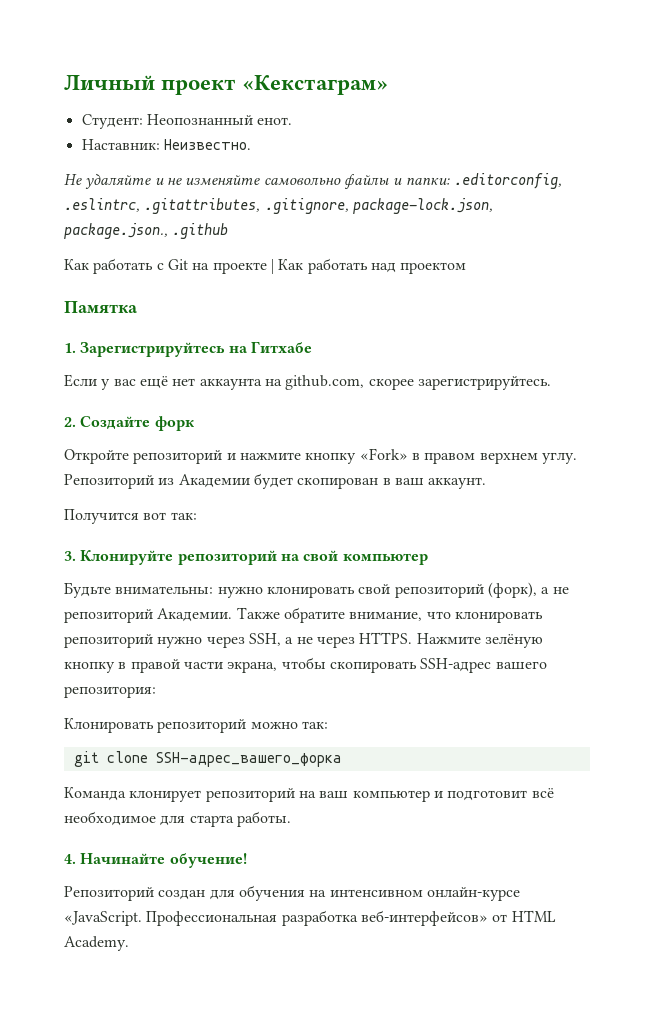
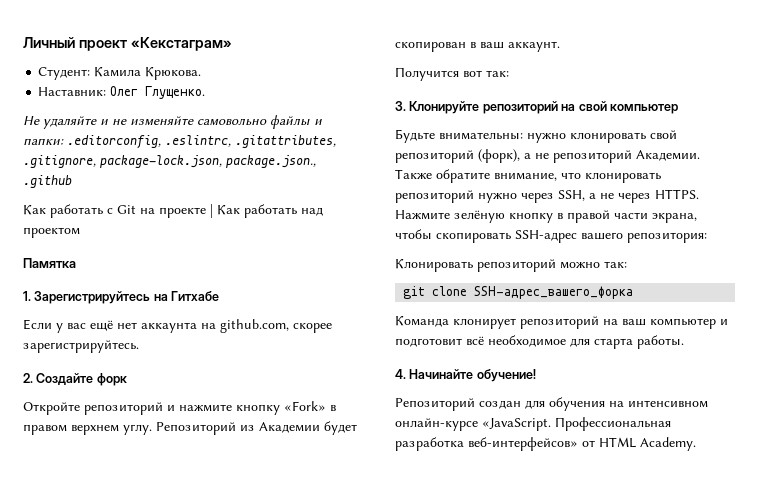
- Студент: Неопознанный енот.
+ Студент: Камила Крюкова.
- Наставник: Неизвестно.
+ Наставник: Олег Глущенко.

